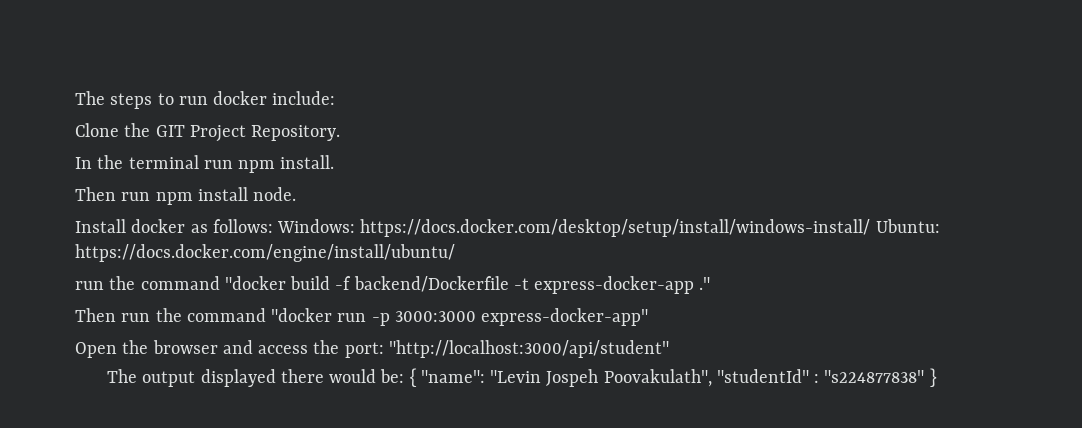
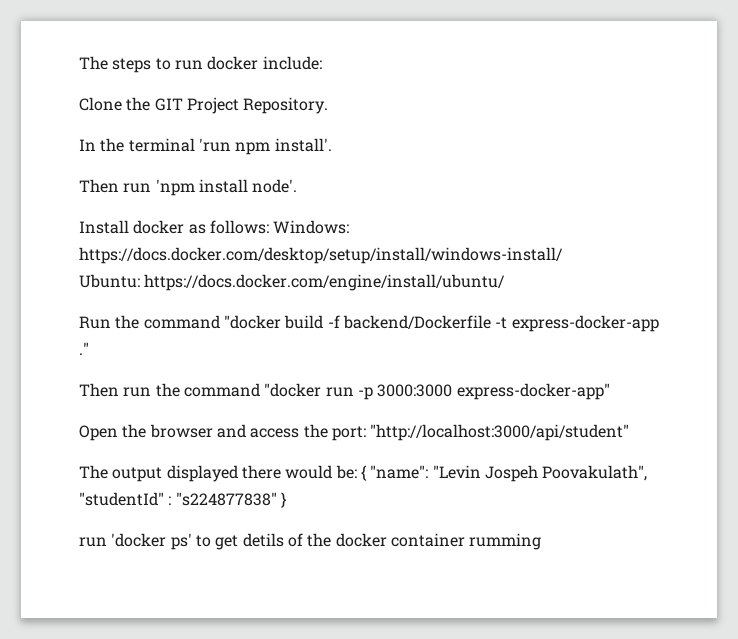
- In the terminal run npm install.
- Then run npm install node.
+ In the terminal 'run npm install'.
+ Then run 'npm install node'.
- Install docker as follows: Windows: https://docs.docker.com/desktop/setup/install/windows-install/ Ubuntu: https://docs.docker.com/engine/install/ubuntu/
+ Install docker as follows: Windows: https://docs.docker.com/desktop/setup/install/windows-install/
+ Ubuntu: https://docs.docker.com/engine/install/ubuntu/
- run the command "docker build -f backend/Dockerfile -t express-docker-app ."
+ Run the command "docker build -f backend/Dockerfile -t express-docker-app ."
+ run 'docker ps' to get detils of the docker container rumming

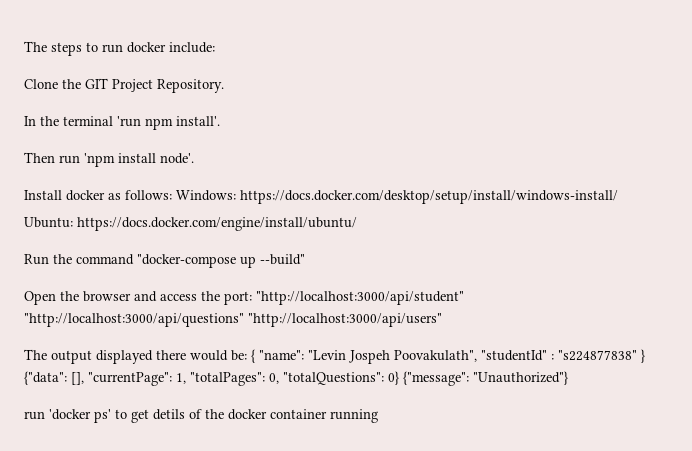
- Run the command "docker build -f backend/Dockerfile -t express-docker-app ."
- Then run the command "docker run -p 3000:3000 express-docker-app"
+ Run the command "docker-compose up --build"
- Open the browser and access the port: "http://localhost:3000/api/student"
+ Open the browser and access the port: "http://localhost:3000/api/student" "http://localhost:3000/api/questions" "http://localhost:3000/api/users"
- The output displayed there would be: { "name": "Levin Jospeh Poovakulath", "studentId" : "s224877838" }
+ The output displayed there would be: { "name": "Levin Jospeh Poovakulath", "studentId" : "s224877838" } {"data": [], "currentPage": 1, "totalPages": 0, "totalQuestions": 0} {"message": "Unauthorized"}
- run 'docker ps' to get detils of the docker container rumming
+ run 'docker ps' to get detils of the docker container running

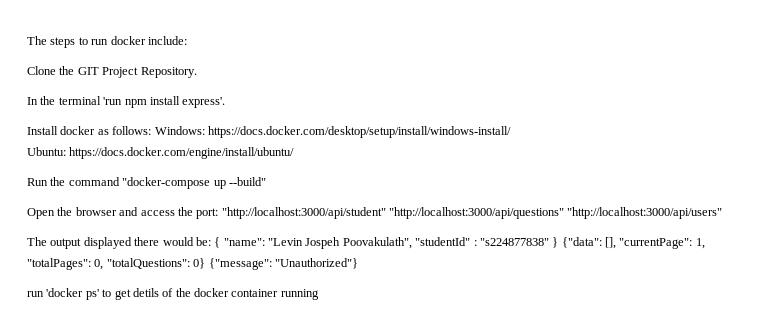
- In the terminal 'run npm install'.
- Then run 'npm install node'.
+ In the terminal 'run npm install express'.

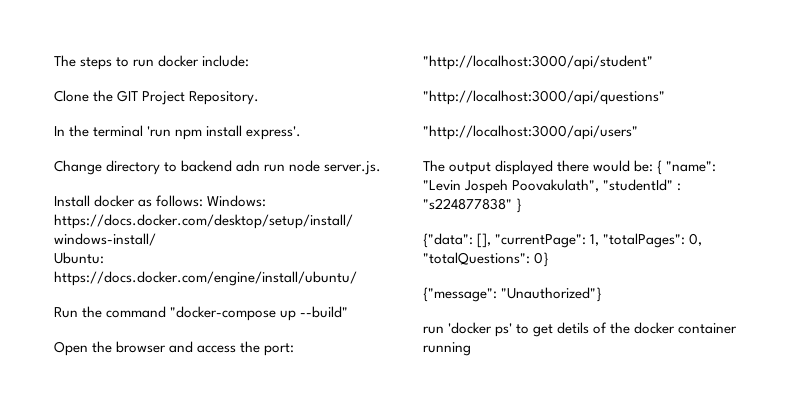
+ Change directory to backend adn run node server.js.
- Open the browser and access the port: "http://localhost:3000/api/student" "http://localhost:3000/api/questions" "http://localhost:3000/api/users"
+ Open the browser and access the port: "http://localhost:3000/api/student"
+ "http://localhost:3000/api/questions"
+ "http://localhost:3000/api/users"
- The output displayed there would be: { "name": "Levin Jospeh Poovakulath", "studentId" : "s224877838" } {"data": [], "currentPage": 1, "totalPages": 0, "totalQuestions": 0} {"message": "Unauthorized"}
+ The output displayed there would be: { "name": "Levin Jospeh Poovakulath", "studentId" : "s224877838" }
+ {"data": [], "currentPage": 1, "totalPages": 0, "totalQuestions": 0}
+ {"message": "Unauthorized"}

